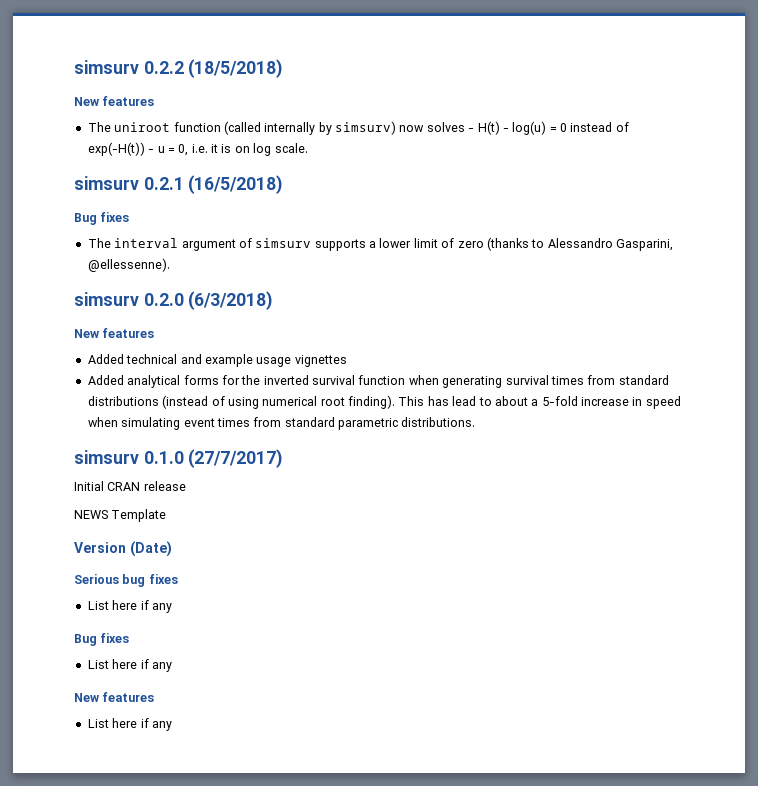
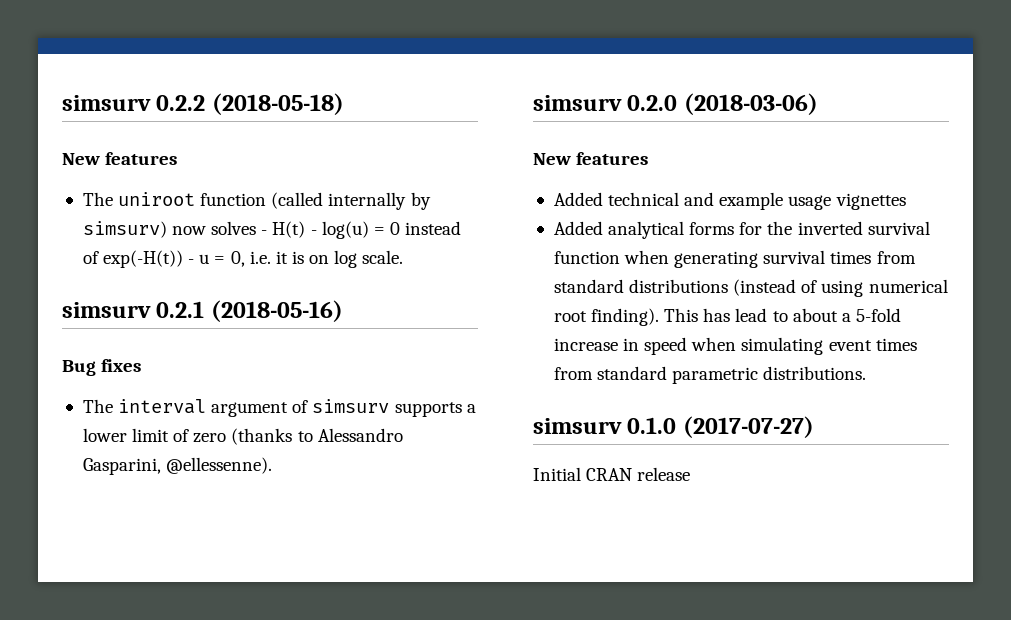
- simsurv 0.2.2 (18/5/2018)
+ simsurv 0.2.2 (2018-05-18)
- simsurv 0.2.1 (16/5/2018)
+ simsurv 0.2.1 (2018-05-16)
- simsurv 0.2.0 (6/3/2018)
+ simsurv 0.2.0 (2018-03-06)
- simsurv 0.1.0 (27/7/2017)
+ simsurv 0.1.0 (2017-07-27)
- NEWS Template
- Version (Date)
- Serious bug fixes
- List here if any
- Bug fixes
- List here if any
- New features
- List here if any

